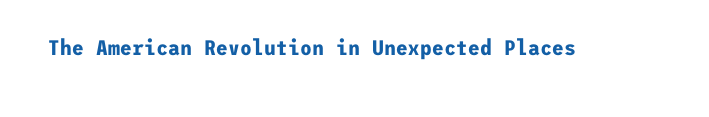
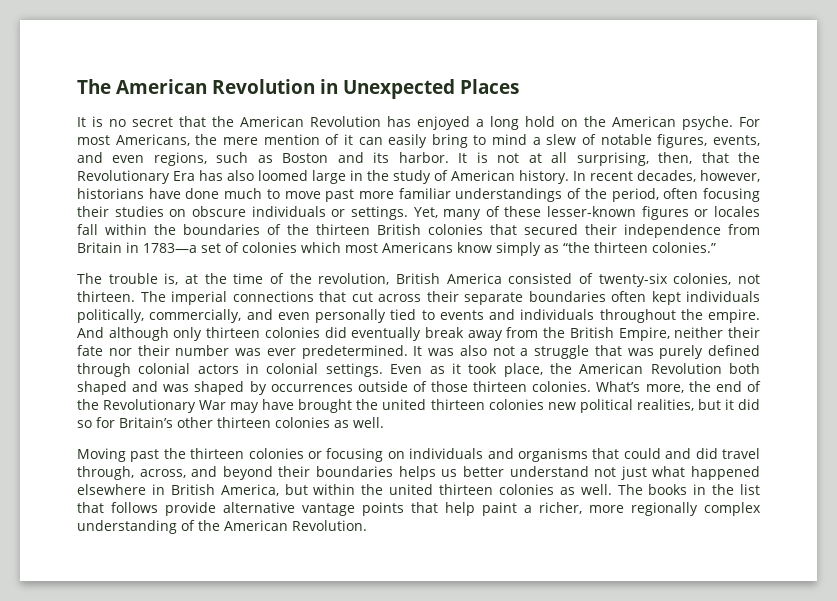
+ It is no secret that the American Revolution has enjoyed a long hold on the American psyche. For most Americans, the mere mention of it can easily bring to mind a slew of notable figures, events, and even regions, such as Boston and its harbor. It is not at all surprising, then, that the Revolutionary Era has also loomed large in the study of American history. In recent decades, however, historians have done much to move past more familiar understandings of the period, often focusing their studies on obscure individuals or settings. Yet, many of these lesser-known figures or locales fall within the boundaries of the thirteen British colonies that secured their independence from Britain in 1783—a set of colonies which most Americans know simply as “the thirteen colonies.”
+ The trouble is, at the time of the revolution, British America consisted of twenty-six colonies, not thirteen. The imperial connections that cut across their separate boundaries often kept individuals politically, commercially, and even personally tied to events and individuals throughout the empire. And although only thirteen colonies did eventually break away from the British Empire, neither their fate nor their number was ever predetermined. It was also not a struggle that was purely defined through colonial actors in colonial settings. Even as it took place, the American Revolution both shaped and was shaped by occurrences outside of those thirteen colonies. What’s more, the end of the Revolutionary War may have brought the united thirteen colonies new political realities, but it did so for Britain’s other thirteen colonies as well.
+ Moving past the thirteen colonies or focusing on individuals and organisms that could and did travel through, across, and beyond their boundaries helps us better understand not just what happened elsewhere in British America, but within the united thirteen colonies as well. The books in the list that follows provide alternative vantage points that help paint a richer, more regionally complex understanding of the American Revolution.

